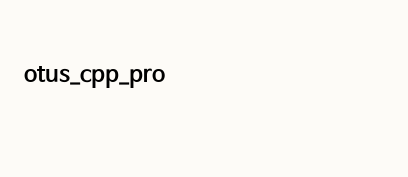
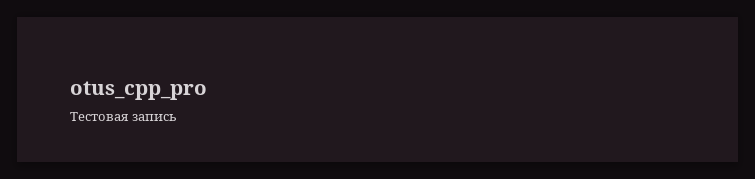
+ Тестовая запись

